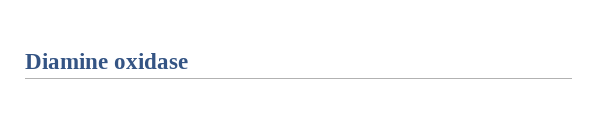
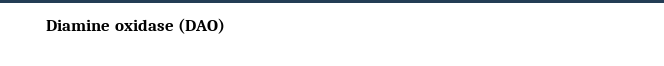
- Diamine oxidase
+ Diamine oxidase (DAO)

